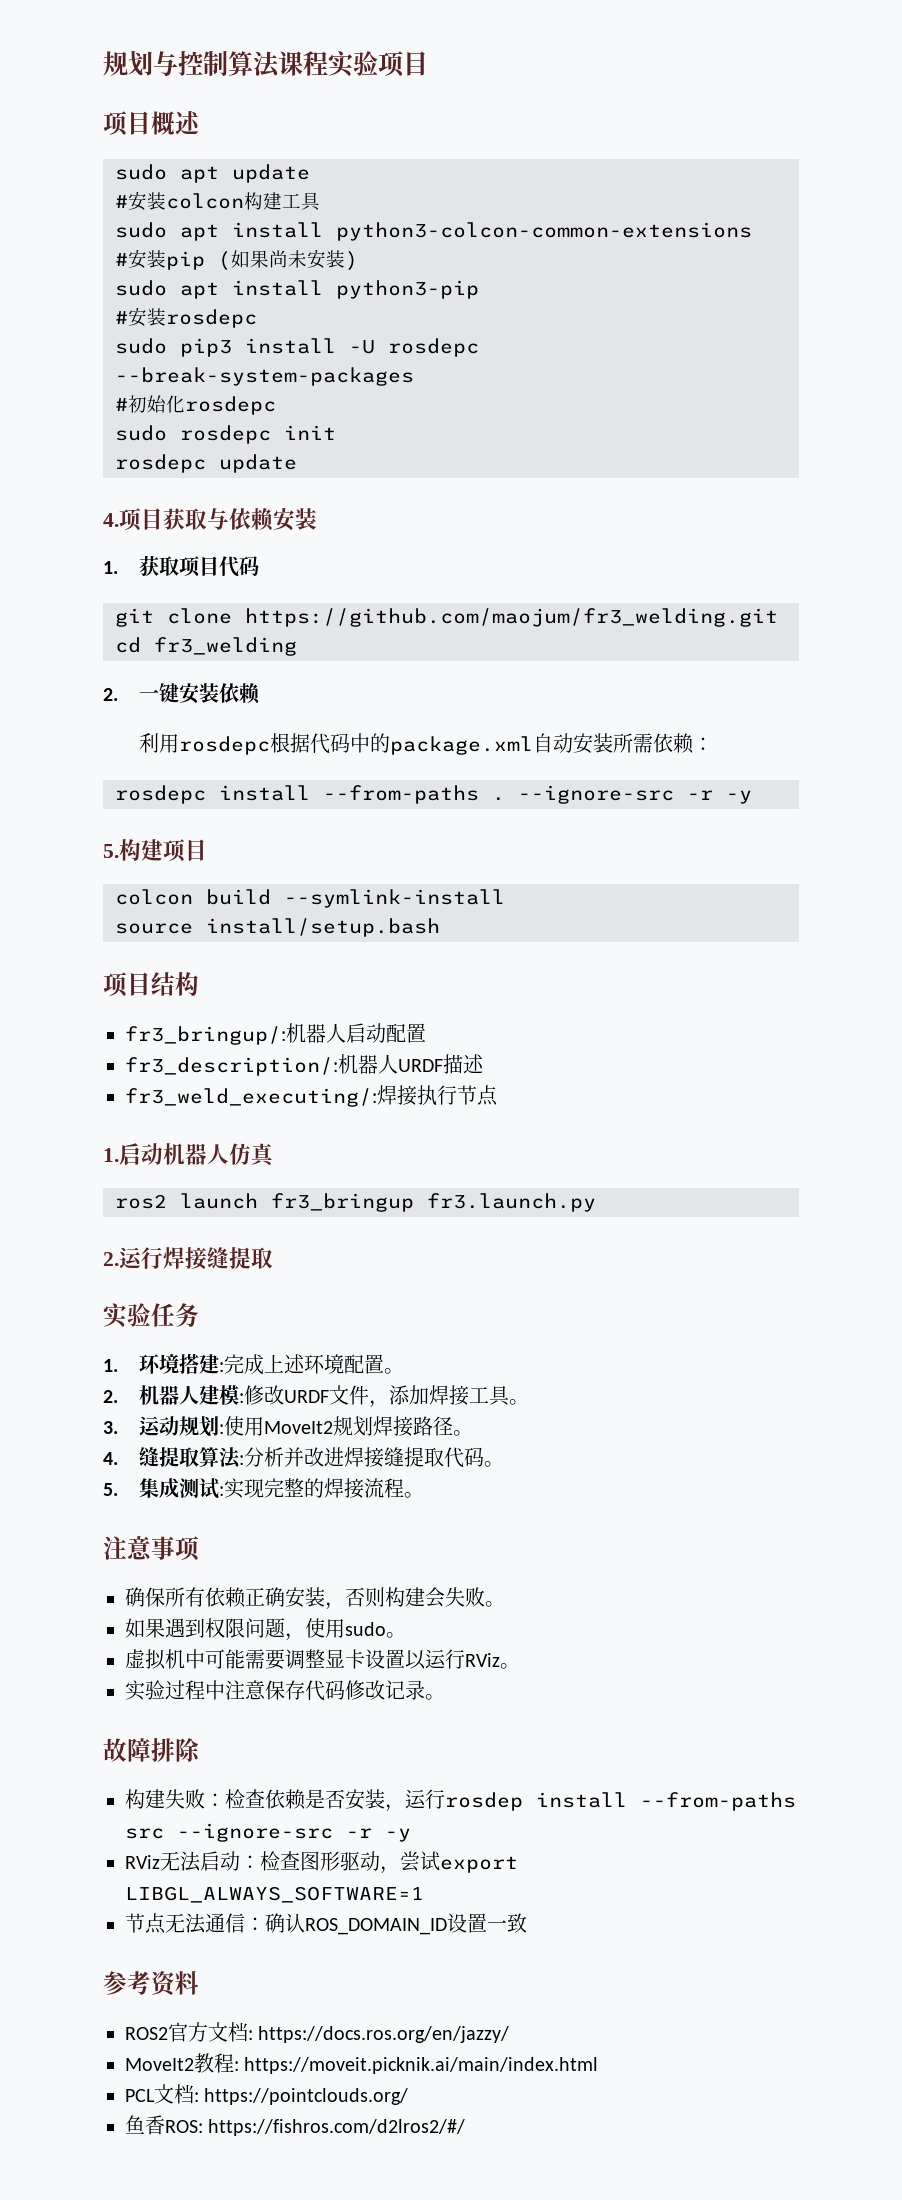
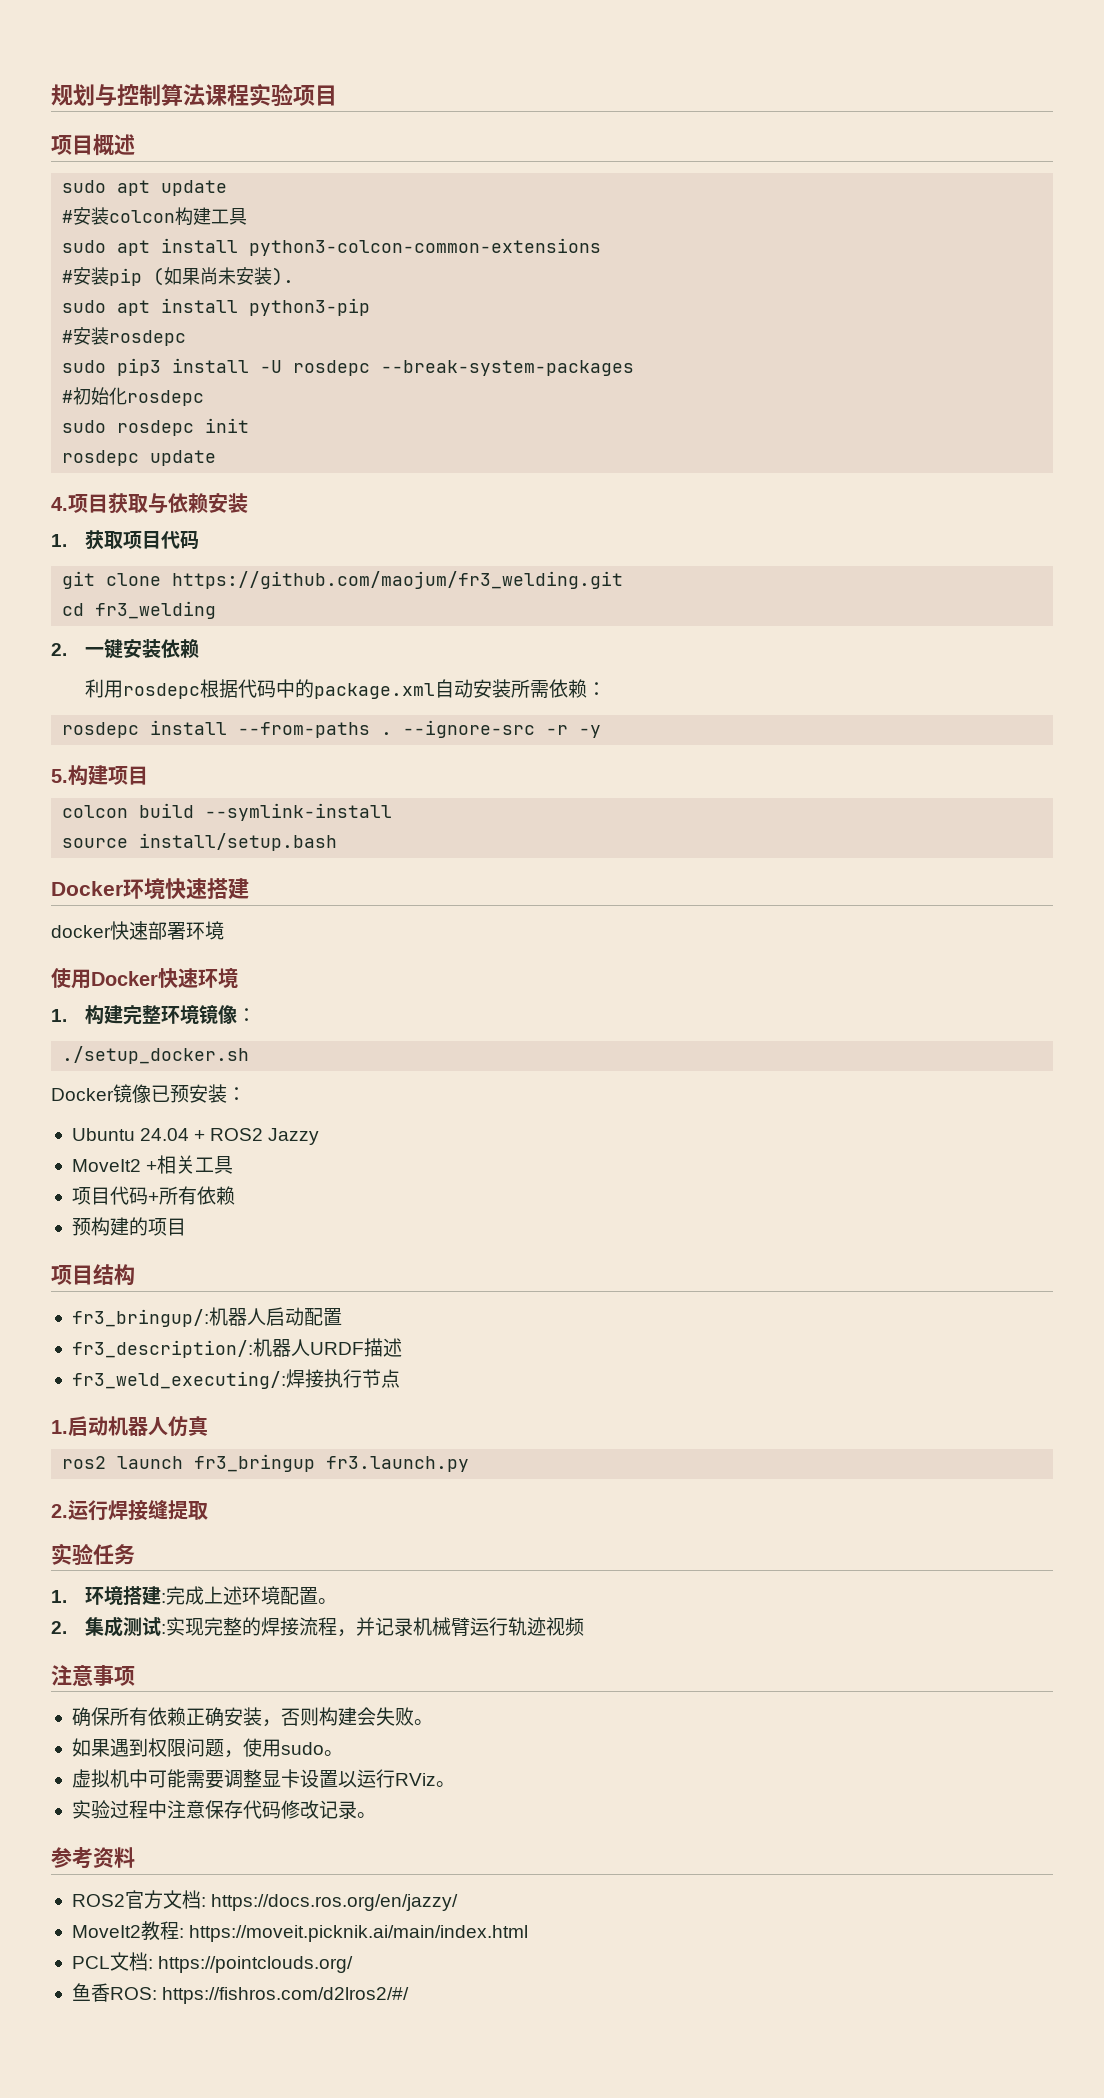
- #安装pip (如果尚未安装)
+ #安装pip (如果尚未安装).
+ Docker环境快速搭建
+ docker快速部署环境
+ 使用Docker快速环境
+ 1.构建完整环境镜像：
+ ./setup_docker.sh
+ Docker镜像已预安装：
+ Ubuntu 24.04 + ROS2 Jazzy
+ MoveIt2 +相关工具
+ 项目代码+所有依赖
+ 预构建的项目
- 2.机器人建模:修改URDF文件，添加焊接工具。
- 3.运动规划:使用MoveIt2规划焊接路径。
- 4.缝提取算法:分析并改进焊接缝提取代码。
- 5.集成测试:实现完整的焊接流程。
+ 2.集成测试:实现完整的焊接流程，并记录机械臂运行轨迹视频
- 故障排除
- 构建失败：检查依赖是否安装，运行rosdep install --from-paths src --ignore-src -r -y
- RViz无法启动：检查图形驱动，尝试export LIBGL_ALWAYS_SOFTWARE=1
- 节点无法通信：确认ROS_DOMAIN_ID设置一致

